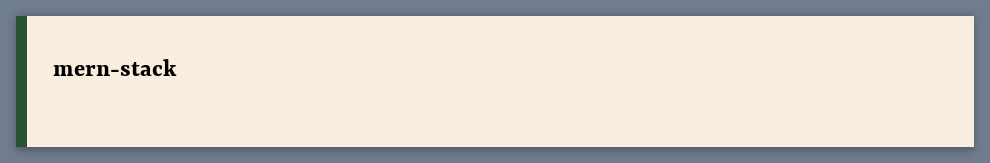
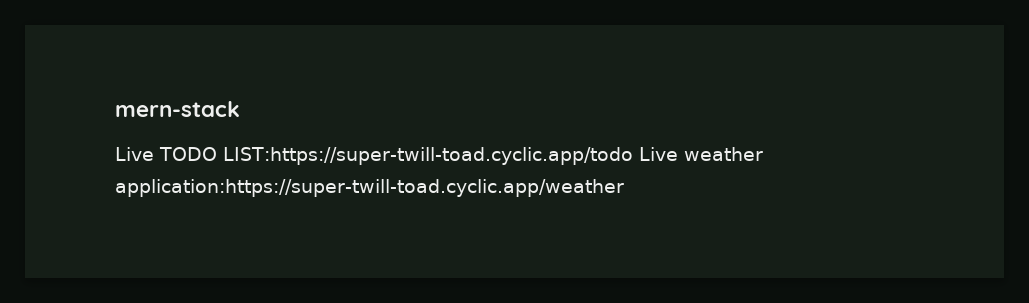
+ Live TODO LIST:https://super-twill-toad.cyclic.app/todo Live weather application:https://super-twill-toad.cyclic.app/weather

